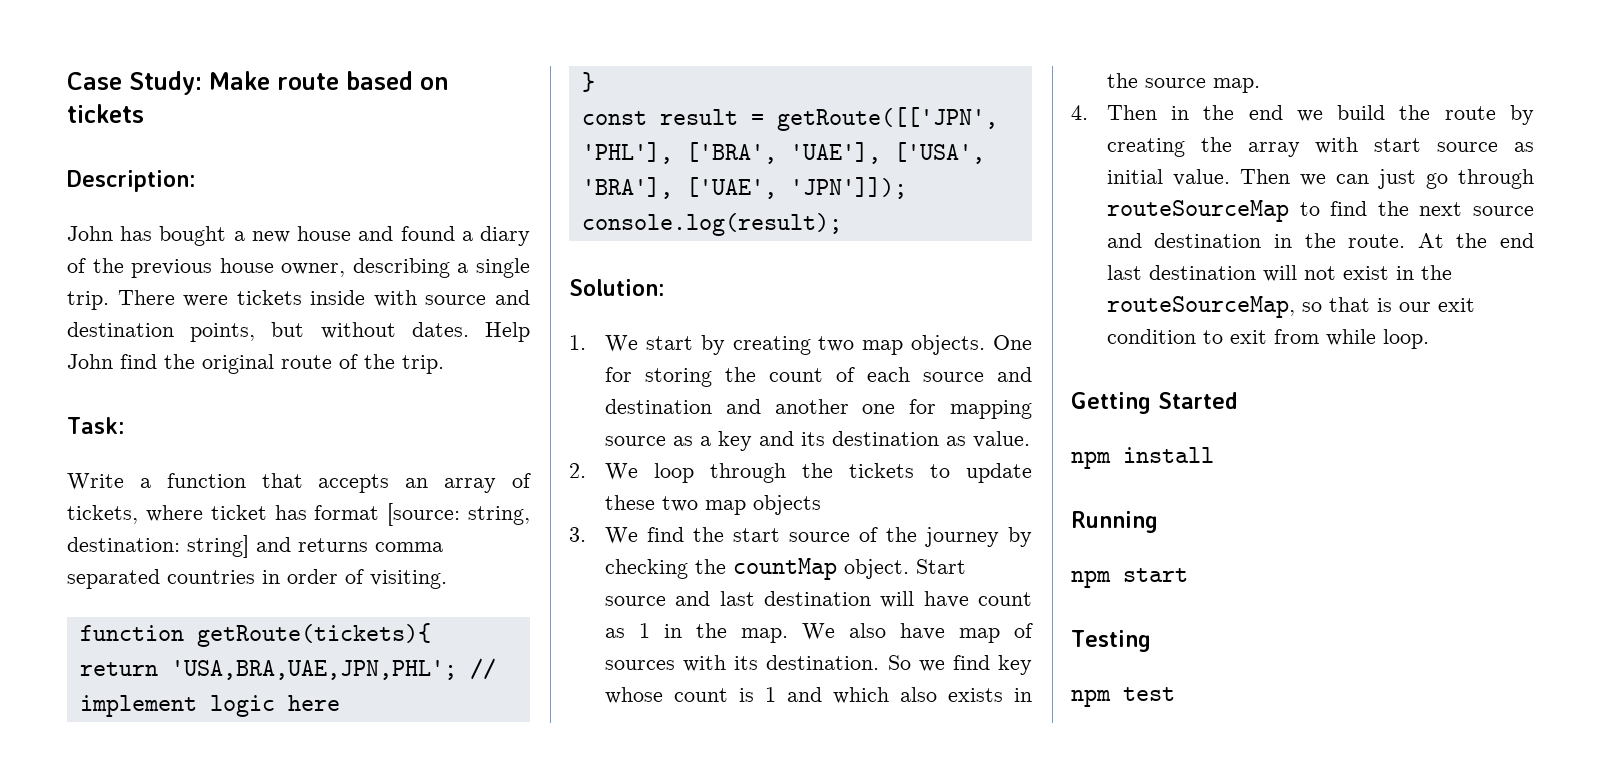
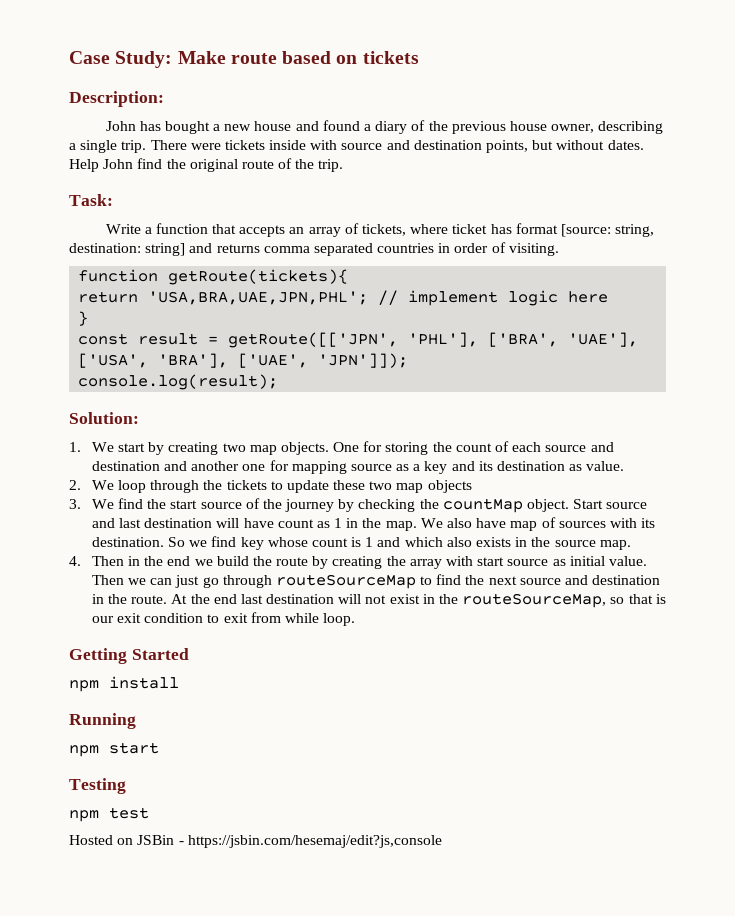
+ Hosted on JSBin - https://jsbin.com/hesemaj/edit?js,console

